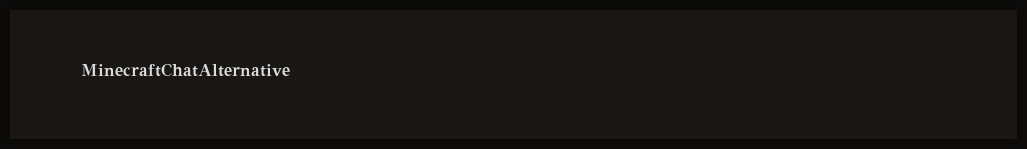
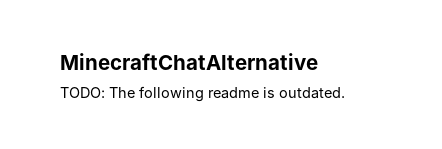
+ TODO: The following readme is outdated.

